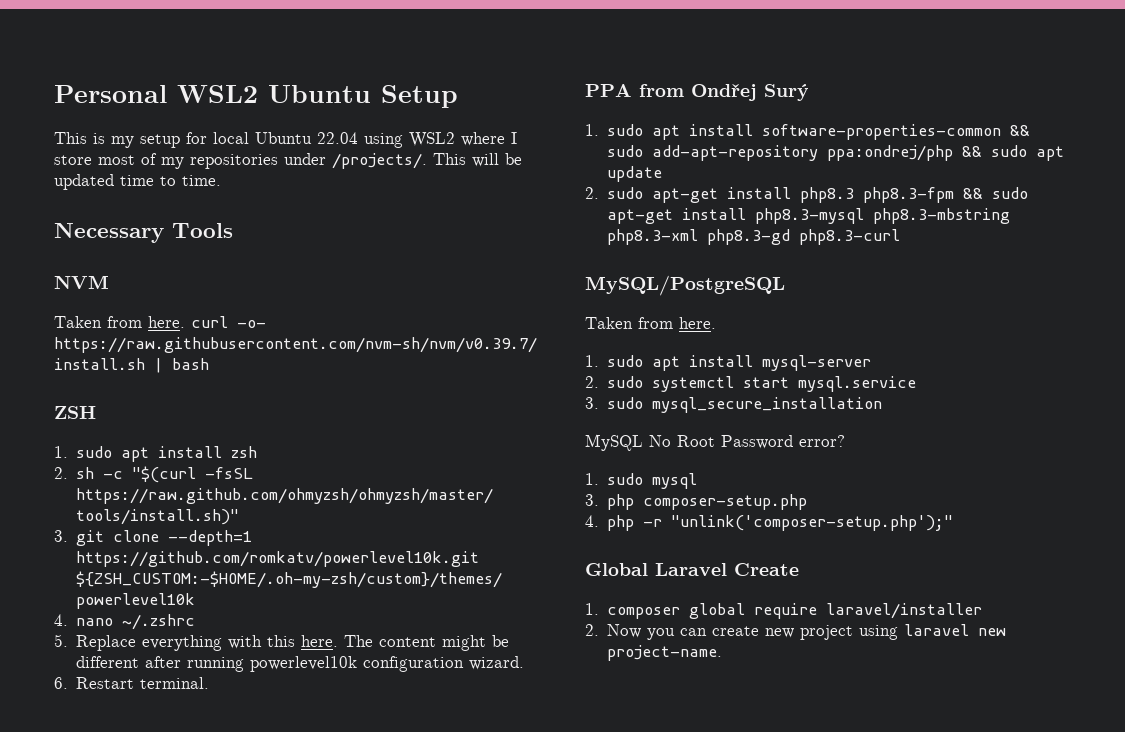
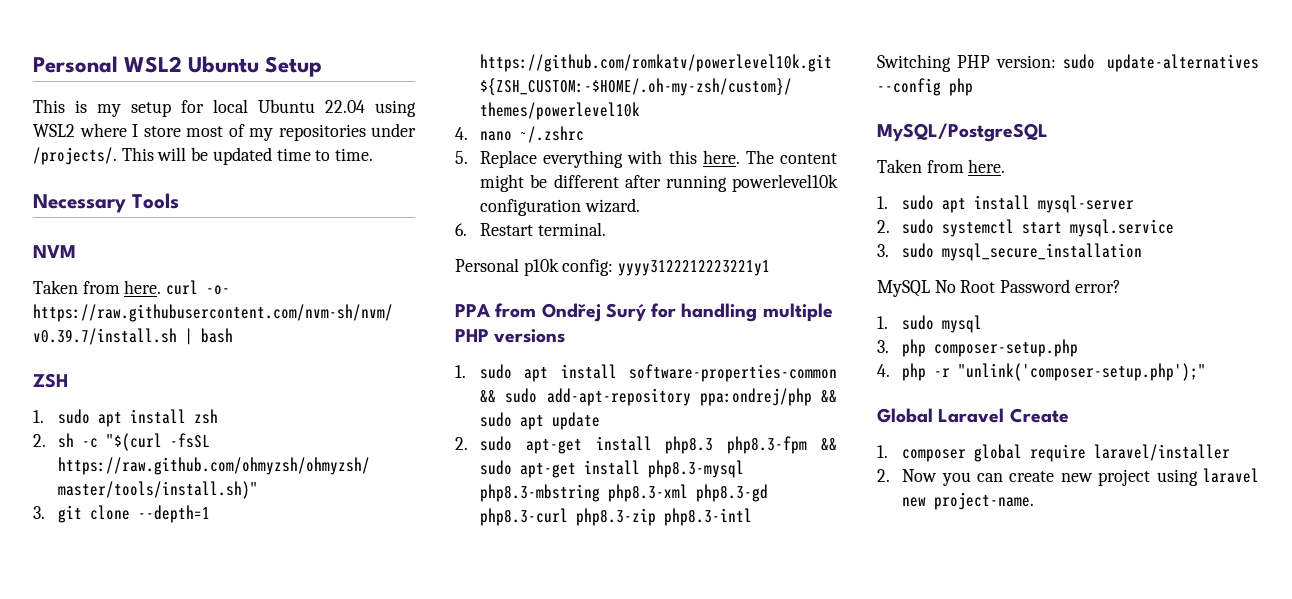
+ Personal p10k config: yyyy3122212223221y1
- PPA from Ondřej Surý
+ PPA from Ondřej Surý for handling multiple PHP versions
- 2. sudo apt-get install php8.3 php8.3-fpm && sudo apt-get install php8.3-mysql php8.3-mbstring php8.3-xml php8.3-gd php8.3-curl
+ 2. sudo apt-get install php8.3 php8.3-fpm && sudo apt-get install php8.3-mysql php8.3-mbstring php8.3-xml php8.3-gd php8.3-curl php8.3-zip php8.3-intl
+ Switching PHP version: sudo update-alternatives --config php

